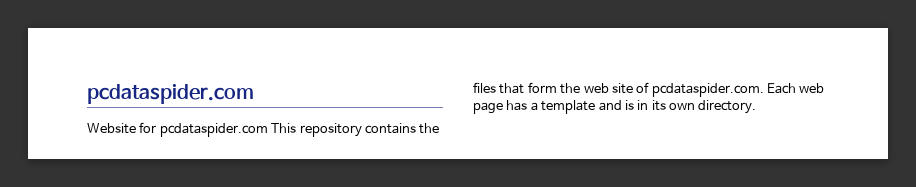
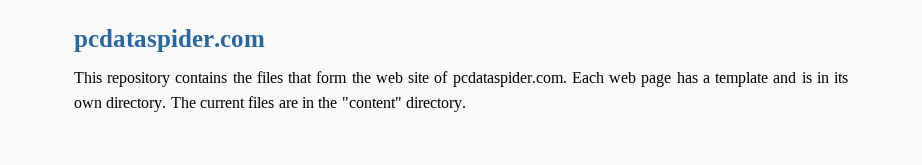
- Website for pcdataspider.com This repository contains the files that form the web site of pcdataspider.com. Each web page has a template and is in its own directory.
+ This repository contains the files that form the web site of pcdataspider.com. Each web page has a template and is in its own directory.
+ The current files are in the "content" directory.

